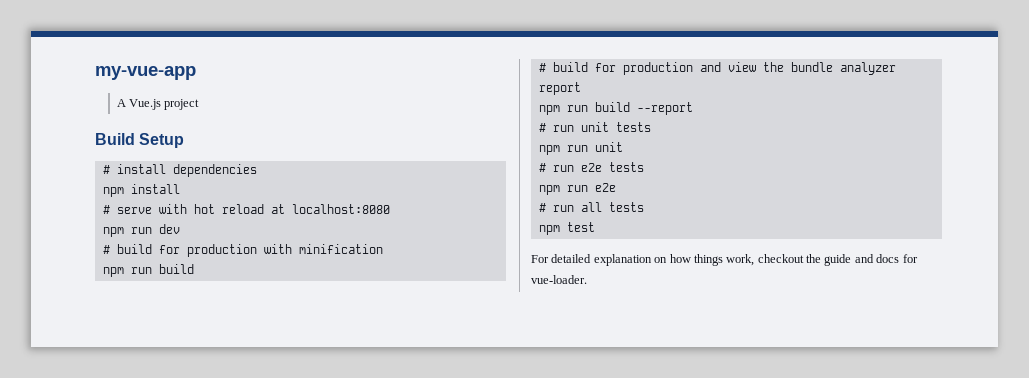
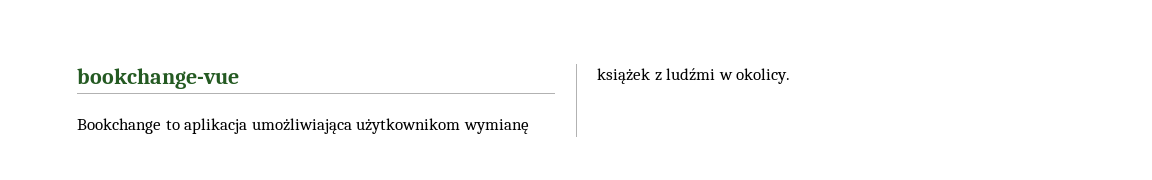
- my-vue-app
- A Vue.js project
- Build Setup
- # install dependencies
- npm install
- # serve with hot reload at localhost:8080
- npm run dev
- # build for production with minification
- npm run build
- # build for production and view the bundle analyzer report
- npm run build --report
- # run unit tests
- npm run unit
- # run e2e tests
- npm run e2e
- # run all tests
- npm test
- For detailed explanation on how things work, checkout the guide and docs for vue-loader.
+ bookchange-vue
+ Bookchange to aplikacja umożliwiająca użytkownikom wymianę książek z ludźmi w okolicy.

